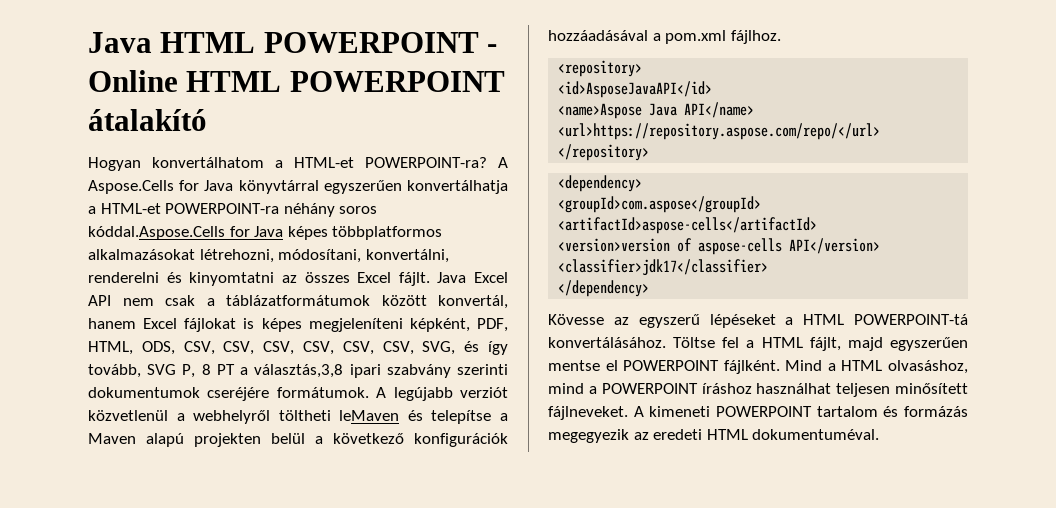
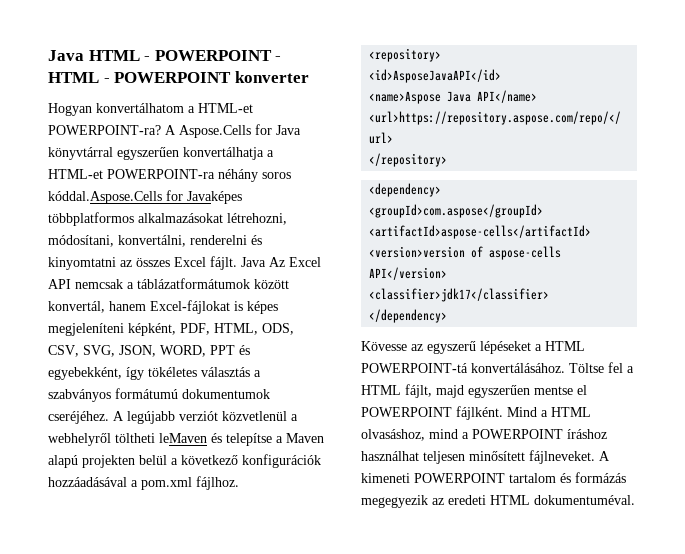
- Java HTML POWERPOINT - Online HTML POWERPOINT átalakító
+ Java HTML - POWERPOINT - HTML - POWERPOINT konverter
- A Aspose.Cells for Java könyvtárral egyszerűen konvertálhatja a HTML-et POWERPOINT-ra néhány soros kóddal.Aspose.Cells for Java képes többplatformos alkalmazásokat létrehozni, módosítani, konvertálni, renderelni és kinyomtatni az összes Excel fájlt.
+ A Aspose.Cells for Java könyvtárral egyszerűen konvertálhatja a HTML-et POWERPOINT-ra néhány soros kóddal.Aspose.Cells for Javaképes többplatformos alkalmazásokat létrehozni, módosítani, konvertálni, renderelni és kinyomtatni az összes Excel fájlt.
- Java Excel API nem csak a táblázatformátumok között konvertál, hanem Excel fájlokat is képes megjeleníteni képként, PDF, HTML, ODS, CSV, CSV, CSV, CSV, CSV, CSV, SVG, és így tovább, SVG P, 8 PT a választás,3,8 ipari szabvány szerinti dokumentumok cseréjére formátumok.
+ Java Az Excel API nemcsak a táblázatformátumok között konvertál, hanem Excel-fájlokat is képes megjeleníteni képként, PDF, HTML, ODS, CSV, SVG, JSON, WORD, PPT és egyebekként, így tökéletes választás a szabványos formátumú dokumentumok cseréjéhez.

